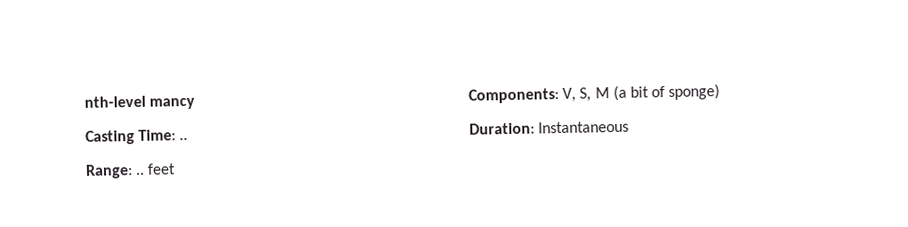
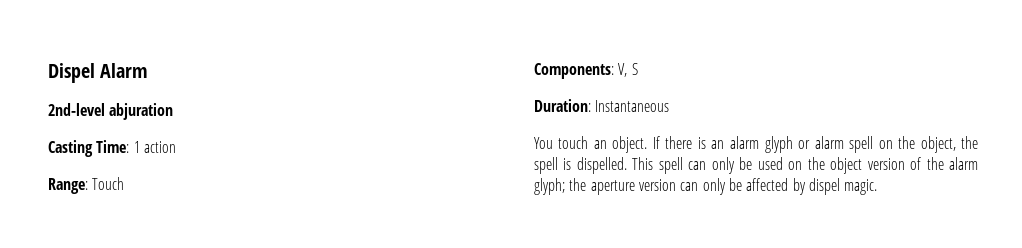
- nth-level mancy
+ Dispel Alarm
+ 2nd-level abjuration
- Casting Time: ..
+ Casting Time: 1 action
- Range: .. feet
+ Range: Touch
- Components: V, S, M (a bit of sponge)
+ Components: V, S
  Duration: Instantaneous
+ You touch an object. If there is an alarm glyph or alarm spell on the object, the spell is dispelled. This spell can only be used on the object version of the alarm glyph; the aperture version can only be affected by dispel magic.

